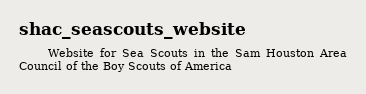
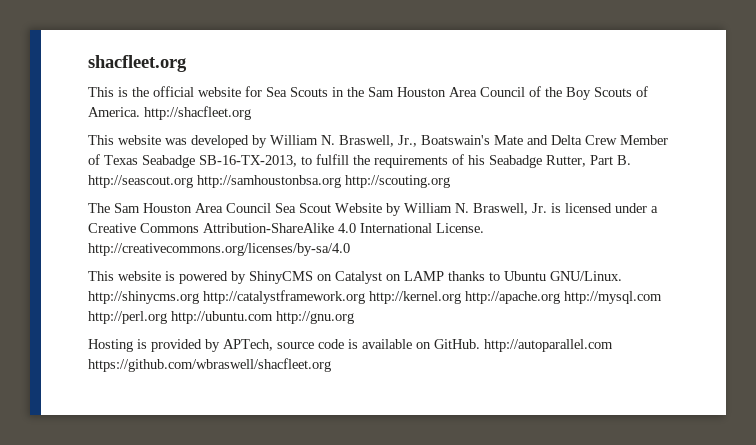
- shac_seascouts_website
- Website for Sea Scouts in the Sam Houston Area Council of the Boy Scouts of America
+ shacfleet.org
+ This is the official website for Sea Scouts in the Sam Houston Area Council of the Boy Scouts of America. http://shacfleet.org
+ This website was developed by William N. Braswell, Jr., Boatswain's Mate and Delta Crew Member of Texas Seabadge SB-16-TX-2013, to fulfill the requirements of his Seabadge Rutter, Part B. http://seascout.org http://samhoustonbsa.org http://scouting.org
+ The Sam Houston Area Council Sea Scout Website by William N. Braswell, Jr. is licensed under a Creative Commons Attribution-ShareAlike 4.0 International License. http://creativecommons.org/licenses/by-sa/4.0
+ This website is powered by ShinyCMS on Catalyst on LAMP thanks to Ubuntu GNU/Linux. http://shinycms.org http://catalystframework.org http://kernel.org http://apache.org http://mysql.com http://perl.org http://ubuntu.com http://gnu.org
+ Hosting is provided by APTech, source code is available on GitHub. http://autoparallel.com https://github.com/wbraswell/shacfleet.org

